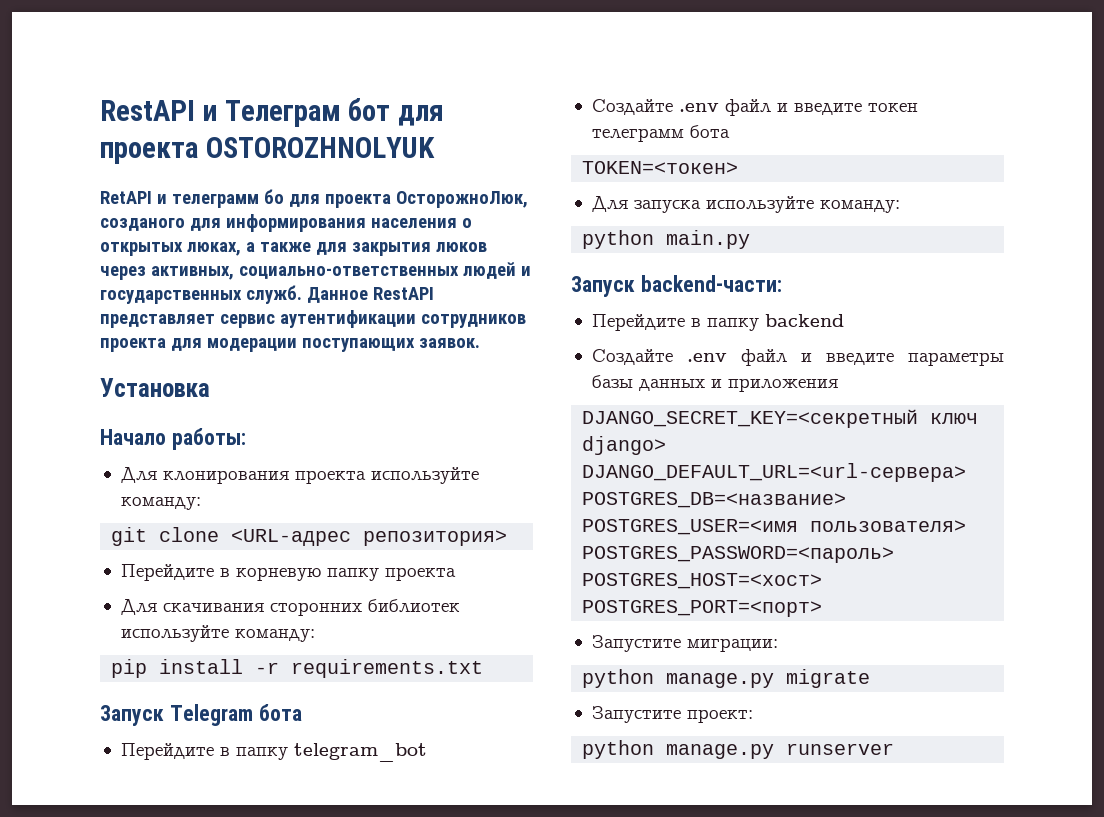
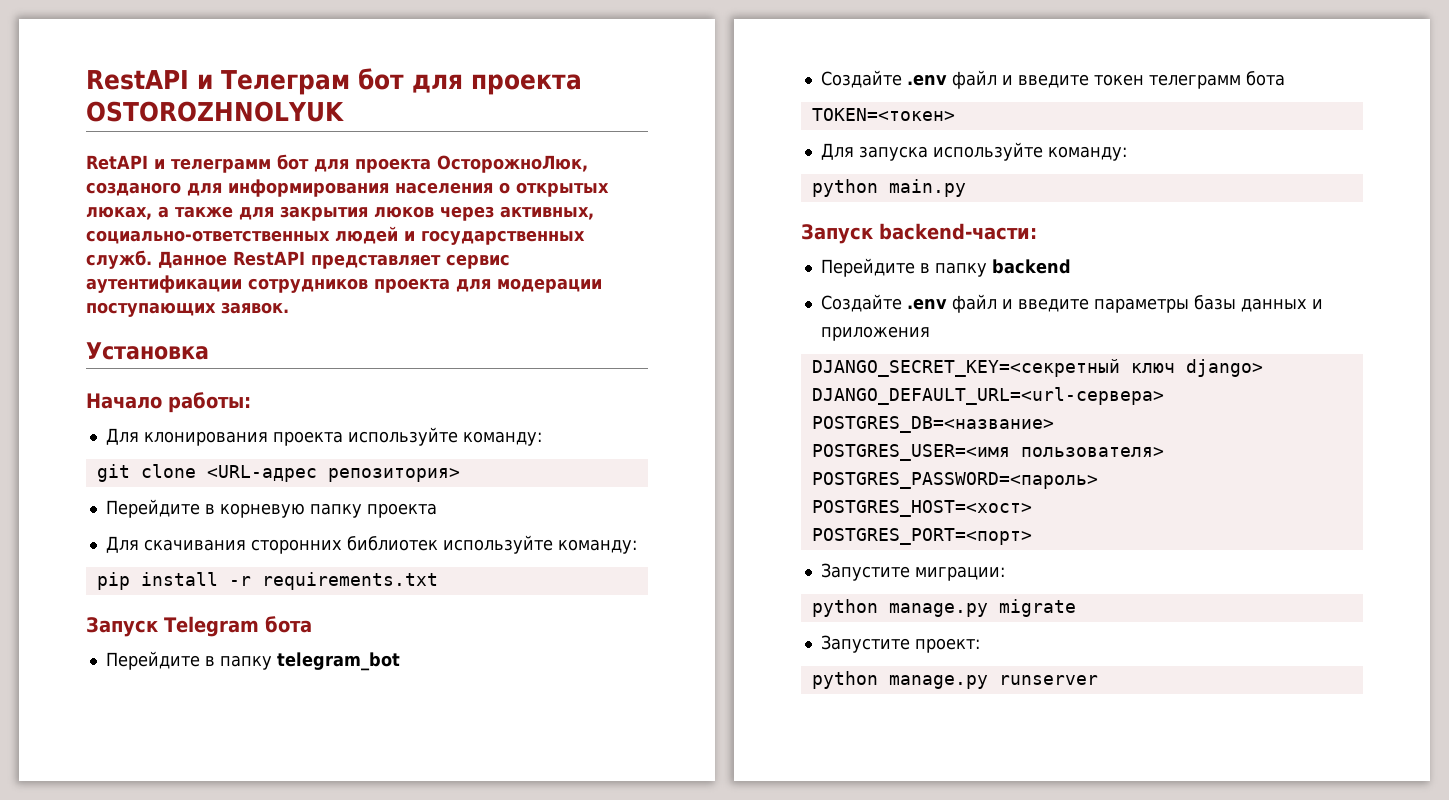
- RetAPI и телеграмм бо для проекта ОсторожноЛюк, созданого для информирования населения о открытых люках, а также для закрытия люков через активных, социально-ответственных людей и государственных служб.
+ RetAPI и телеграмм бот для проекта ОсторожноЛюк, созданого для информирования населения о открытых люках, а также для закрытия люков через активных, социально-ответственных людей и государственных служб.

